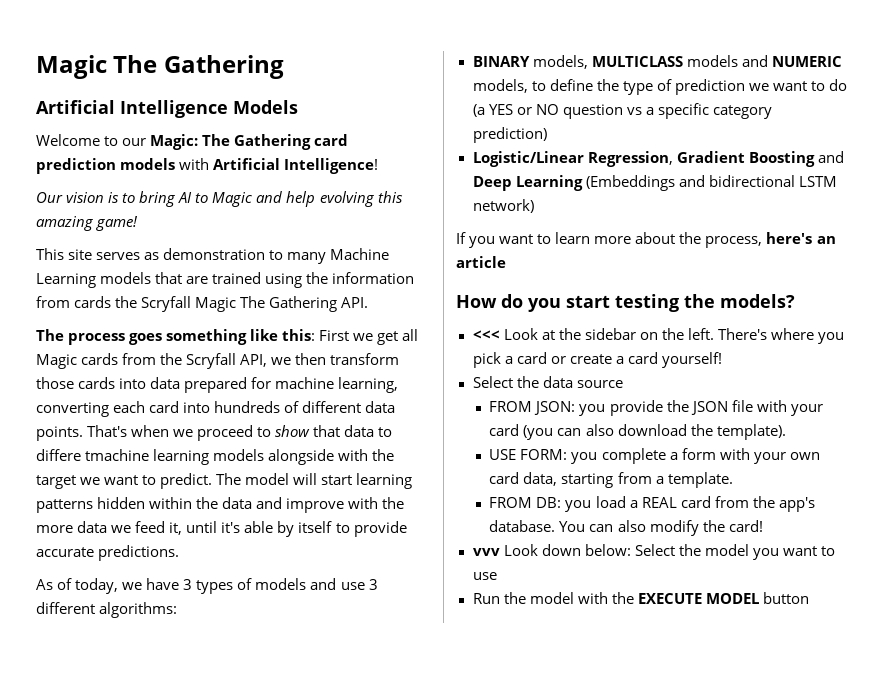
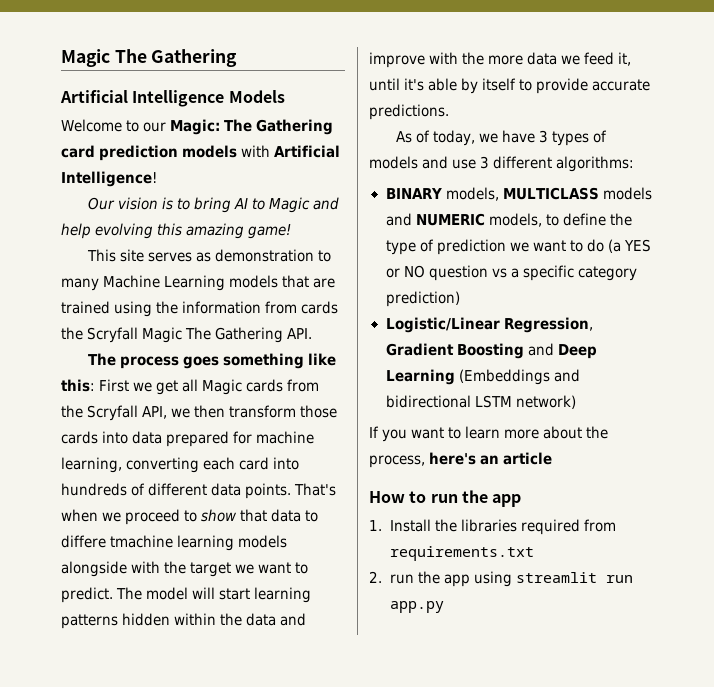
- How do you start testing the models?
- <<< Look at the sidebar on the left. There's where you pick a card or create a card yourself!
- Select the data source
- FROM JSON: you provide the JSON file with your card (you can also download the template).
- USE FORM: you complete a form with your own card data, starting from a template.
- FROM DB: you load a REAL card from the app's database. You can also modify the card!
- vvv Look down below: Select the model you want to use
- Run the model with the EXECUTE MODEL button
+ How to run the app
+ 1. Install the libraries required from requirements.txt
+ 2. run the app using streamlit run app.py

